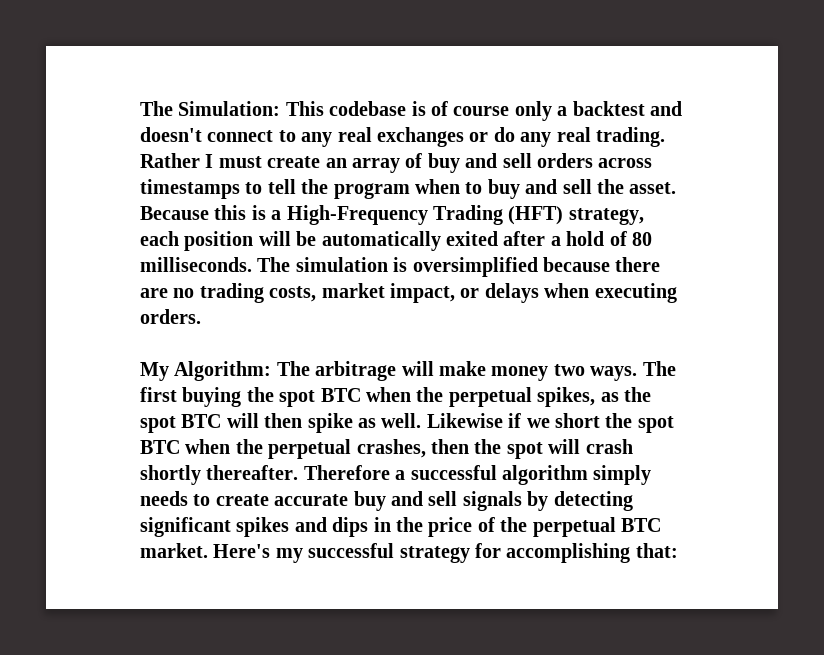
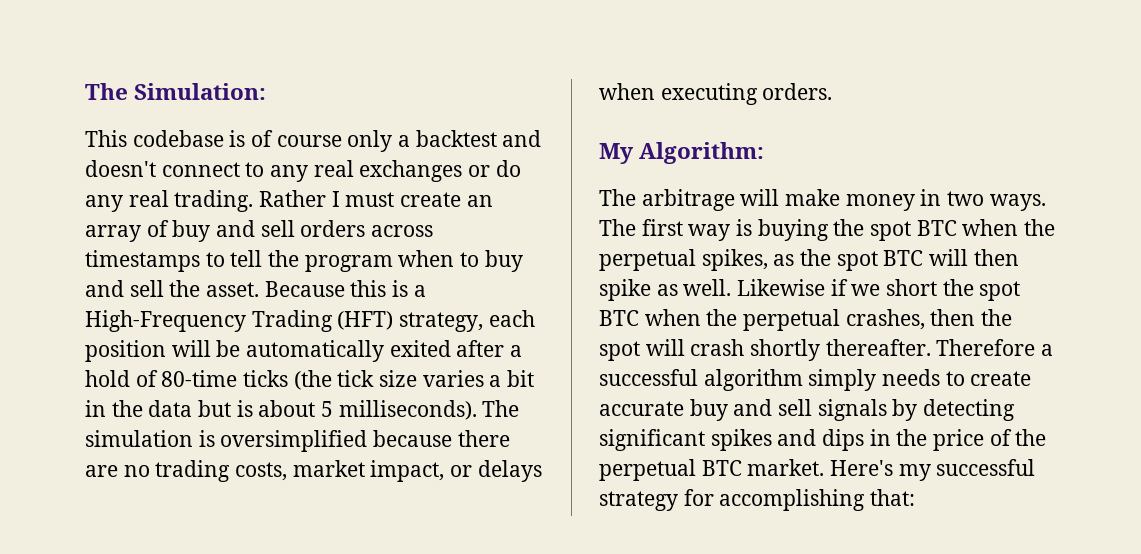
- The Simulation: This codebase is of course only a backtest and doesn't connect to any real exchanges or do any real trading.
+ The Simulation:
+ This codebase is of course only a backtest and doesn't connect to any real exchanges or do any real trading.
- Because this is a High-Frequency Trading (HFT) strategy, each position will be automatically exited after a hold of 80 milliseconds.
+ Because this is a High-Frequency Trading (HFT) strategy, each position will be automatically exited after a hold of 80-time ticks (the tick size varies a bit in the data but is about 5 milliseconds).
- My Algorithm: The arbitrage will make money two ways.
+ My Algorithm:
+ The arbitrage will make money in two ways.
- The first buying the spot BTC when the perpetual spikes, as the spot BTC will then spike as well.
+ The first way is buying the spot BTC when the perpetual spikes, as the spot BTC will then spike as well.

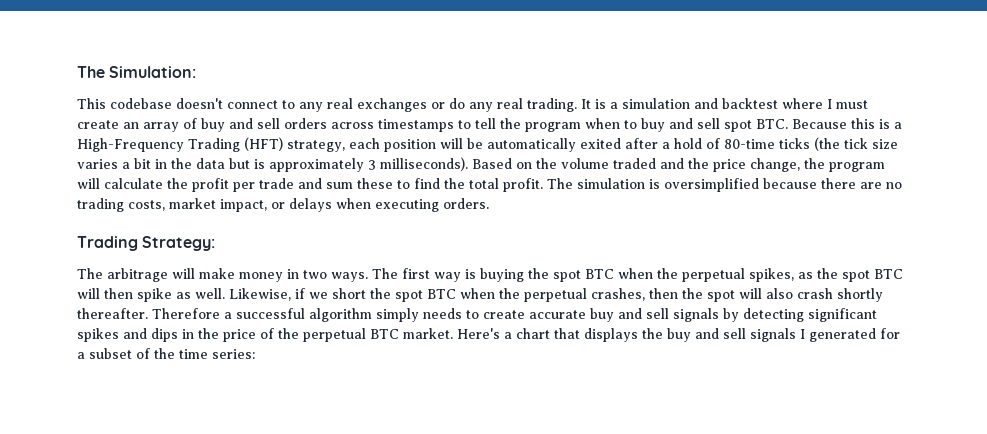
- This codebase is of course only a backtest and doesn't connect to any real exchanges or do any real trading.
+ This codebase doesn't connect to any real exchanges or do any real trading.
- Rather I must create an array of buy and sell orders across timestamps to tell the program when to buy and sell the asset. Because this is a High-Frequency Trading (HFT) strategy, each position will be automatically exited after a hold of 80-time ticks (the tick size varies a bit in the data but is about 5 milliseconds).
+ It is a simulation and backtest where I must create an array of buy and sell orders across timestamps to tell the program when to buy and sell spot BTC. Because this is a High-Frequency Trading (HFT) strategy, each position will be automatically exited after a hold of 80-time ticks (the tick size varies a bit in the data but is approximately 3 milliseconds). Based on the volume traded and the price change, the program will calculate the profit per trade and sum these to find the total profit.
- My Algorithm:
+ Trading Strategy:
- Likewise if we short the spot BTC when the perpetual crashes, then the spot will crash shortly thereafter.
+ Likewise, if we short the spot BTC when the perpetual crashes, then the spot will also crash shortly thereafter.
- Here's my successful strategy for accomplishing that:
+ Here's a chart that displays the buy and sell signals I generated for a subset of the time series:

